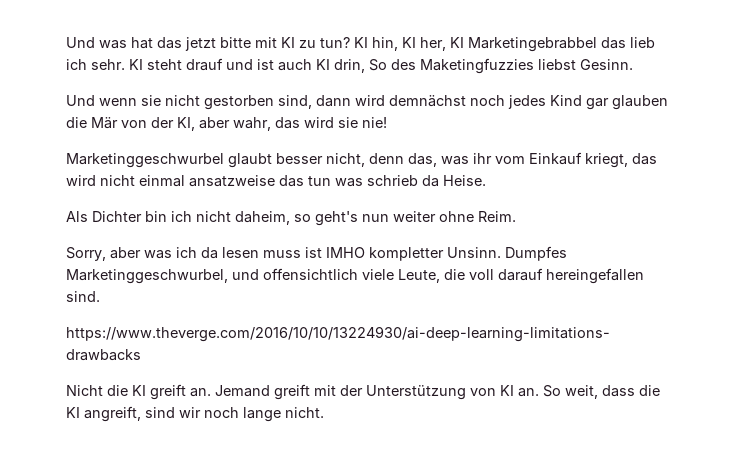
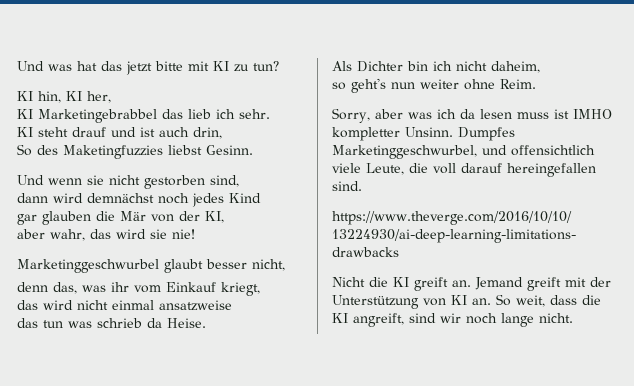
- Und was hat das jetzt bitte mit KI zu tun? KI hin, KI her, KI Marketingebrabbel das lieb ich sehr. KI steht drauf und ist auch KI drin, So des Maketingfuzzies liebst Gesinn.
+ Und was hat das jetzt bitte mit KI zu tun?
+ KI hin, KI her,
+ KI Marketingebrabbel das lieb ich sehr.
+ KI steht drauf und ist auch drin,
+ So des Maketingfuzzies liebst Gesinn.
- Und wenn sie nicht gestorben sind, dann wird demnächst noch jedes Kind gar glauben die Mär von der KI, aber wahr, das wird sie nie!
+ Und wenn sie nicht gestorben sind,
+ dann wird demnächst noch jedes Kind
+ gar glauben die Mär von der KI,
+ aber wahr, das wird sie nie!
- Marketinggeschwurbel glaubt besser nicht, denn das, was ihr vom Einkauf kriegt, das wird nicht einmal ansatzweise das tun was schrieb da Heise.
+ Marketinggeschwurbel glaubt besser nicht,
+ denn das, was ihr vom Einkauf kriegt,
+ das wird nicht einmal ansatzweise
+ das tun was schrieb da Heise.
- Als Dichter bin ich nicht daheim, so geht's nun weiter ohne Reim.
+ Als Dichter bin ich nicht daheim,
+ so geht's nun weiter ohne Reim.

